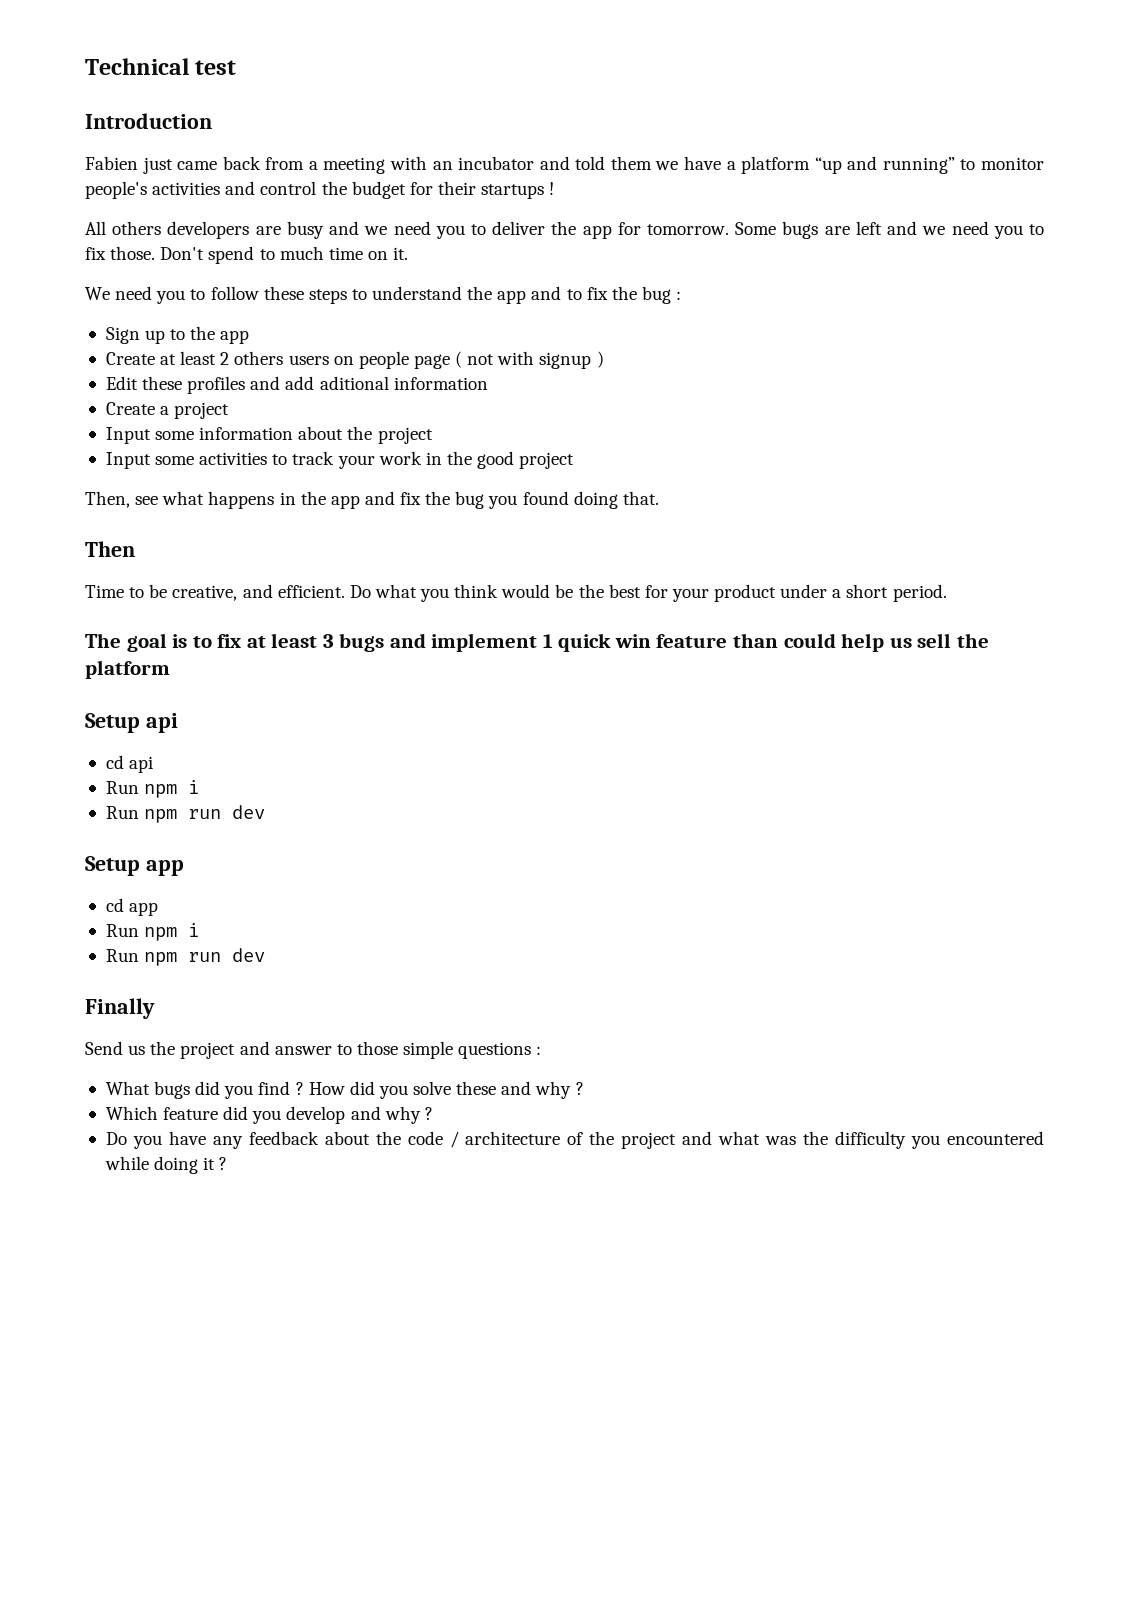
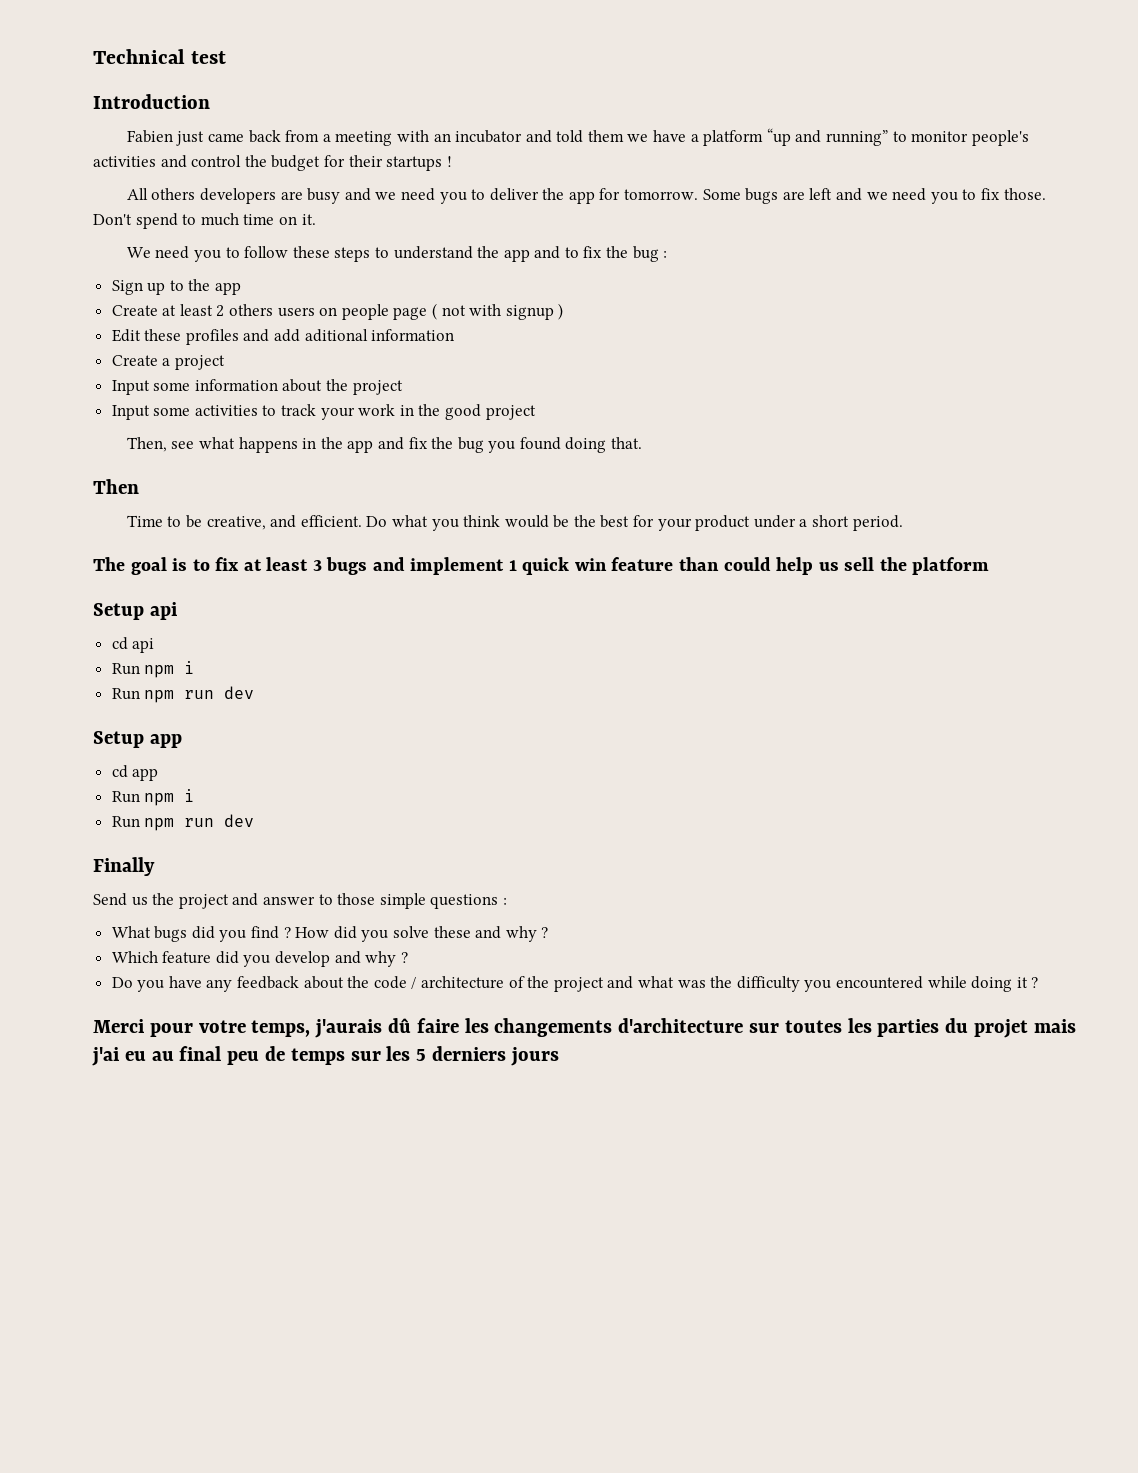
+ Merci pour votre temps, j'aurais dû faire les changements d'architecture sur toutes les parties du projet mais j'ai eu au final peu de temps sur les 5 derniers jours

